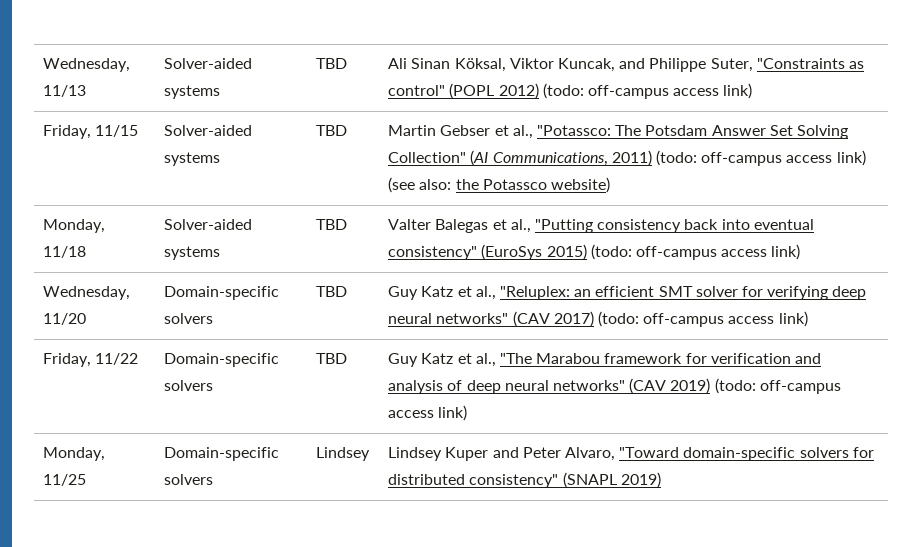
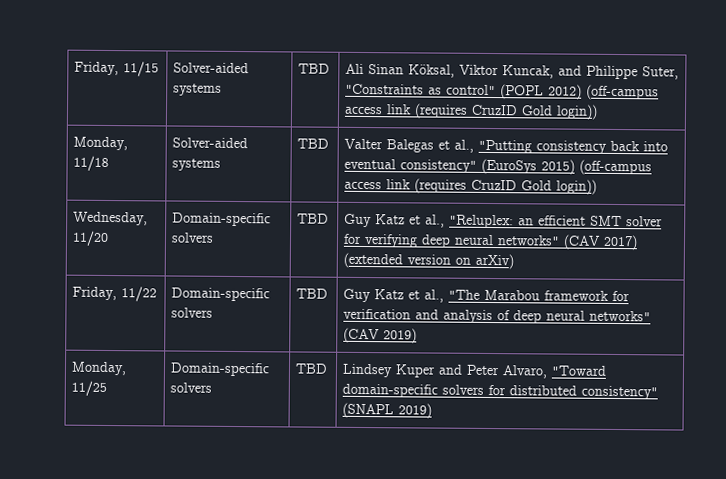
- Wednesday, 11/13 | Solver-aided systems | TBD | Ali Sinan Köksal, Viktor Kuncak, and Philippe Suter, "Constraints as control" (POPL 2012) (todo: off-campus access link)
- Friday, 11/15 | Solver-aided systems | TBD | Martin Gebser et al., "Potassco: The Potsdam Answer Set Solving Collection" (AI Communications, 2011) (todo: off-campus access link) (see also: the Potassco website)
+ Friday, 11/15 | Solver-aided systems | TBD | Ali Sinan Köksal, Viktor Kuncak, and Philippe Suter, "Constraints as control" (POPL 2012) (off-campus access link (requires CruzID Gold login))
- Monday, 11/18 | Solver-aided systems | TBD | Valter Balegas et al., "Putting consistency back into eventual consistency" (EuroSys 2015) (todo: off-campus access link)
+ Monday, 11/18 | Solver-aided systems | TBD | Valter Balegas et al., "Putting consistency back into eventual consistency" (EuroSys 2015) (off-campus access link (requires CruzID Gold login))
- Wednesday, 11/20 | Domain-specific solvers | TBD | Guy Katz et al., "Reluplex: an efficient SMT solver for verifying deep neural networks" (CAV 2017) (todo: off-campus access link)
+ Wednesday, 11/20 | Domain-specific solvers | TBD | Guy Katz et al., "Reluplex: an efficient SMT solver for verifying deep neural networks" (CAV 2017) (extended version on arXiv)
- Friday, 11/22 | Domain-specific solvers | TBD | Guy Katz et al., "The Marabou framework for verification and analysis of deep neural networks" (CAV 2019) (todo: off-campus access link)
+ Friday, 11/22 | Domain-specific solvers | TBD | Guy Katz et al., "The Marabou framework for verification and analysis of deep neural networks" (CAV 2019)
- Monday, 11/25 | Domain-specific solvers | Lindsey | Lindsey Kuper and Peter Alvaro, "Toward domain-specific solvers for distributed consistency" (SNAPL 2019)
+ Monday, 11/25 | Domain-specific solvers | TBD | Lindsey Kuper and Peter Alvaro, "Toward domain-specific solvers for distributed consistency" (SNAPL 2019)

